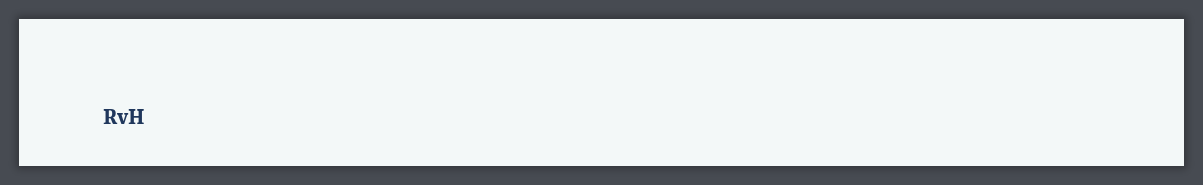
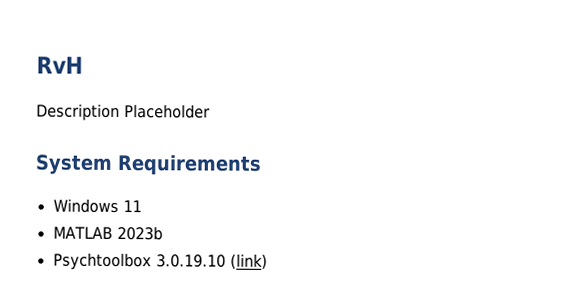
+ Description Placeholder
+ System Requirements
+ Windows 11
+ MATLAB 2023b
+ Psychtoolbox 3.0.19.10 (link)

